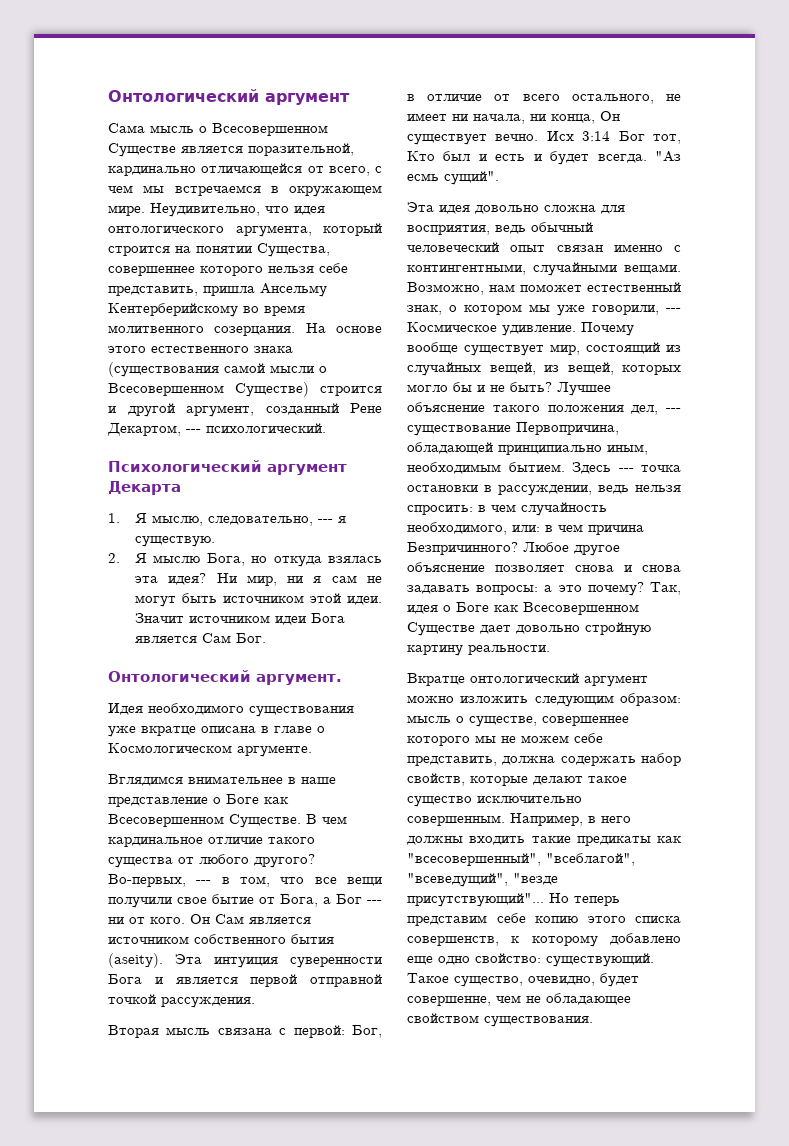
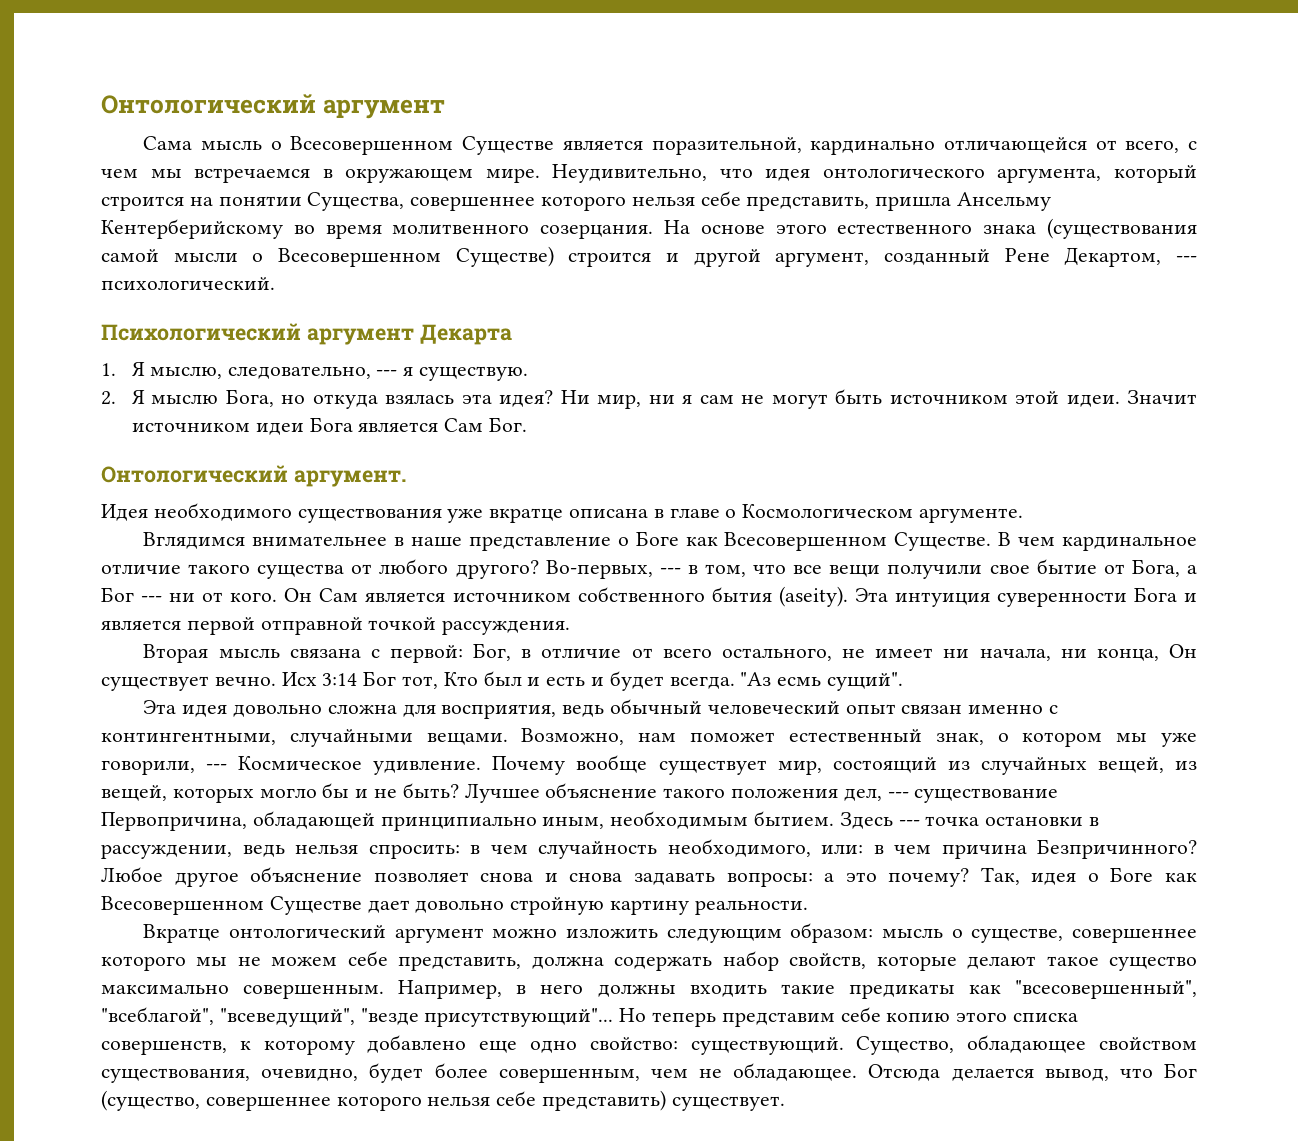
- Вкратце онтологический аргумент можно изложить следующим образом: мысль о существе, совершеннее которого мы не можем себе представить, должна содержать набор свойств, которые делают такое существо исключительно совершенным.
+ Вкратце онтологический аргумент можно изложить следующим образом: мысль о существе, совершеннее которого мы не можем себе представить, должна содержать набор свойств, которые делают такое существо максимально совершенным.
- Такое существо, очевидно, будет совершенне, чем не обладающее свойством существования.
+ Существо, обладающее свойством существования, очевидно, будет более совершенным, чем не обладающее. Отсюда делается вывод, что Бог (существо, совершеннее которого нельзя себе представить) существует.

